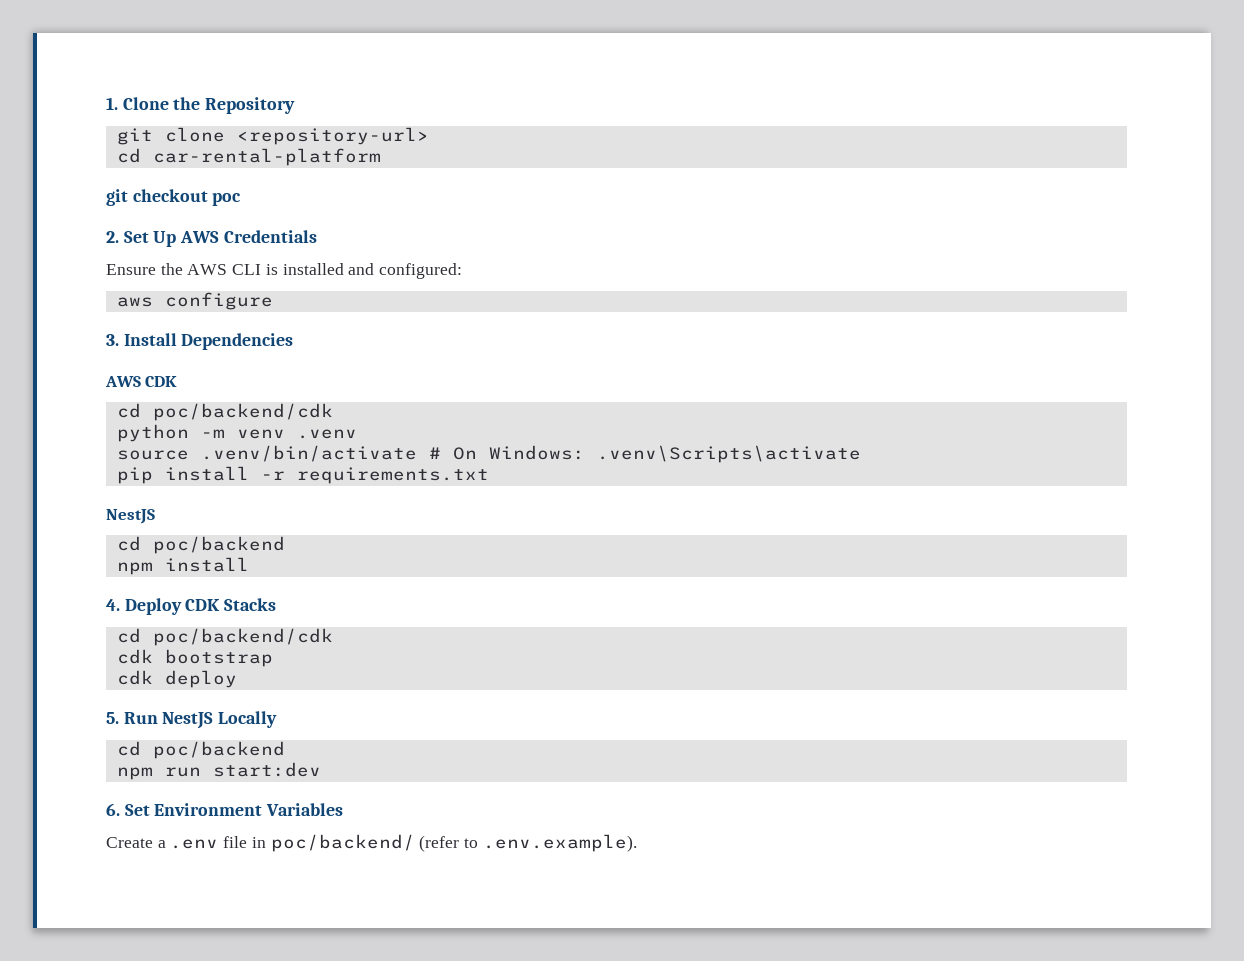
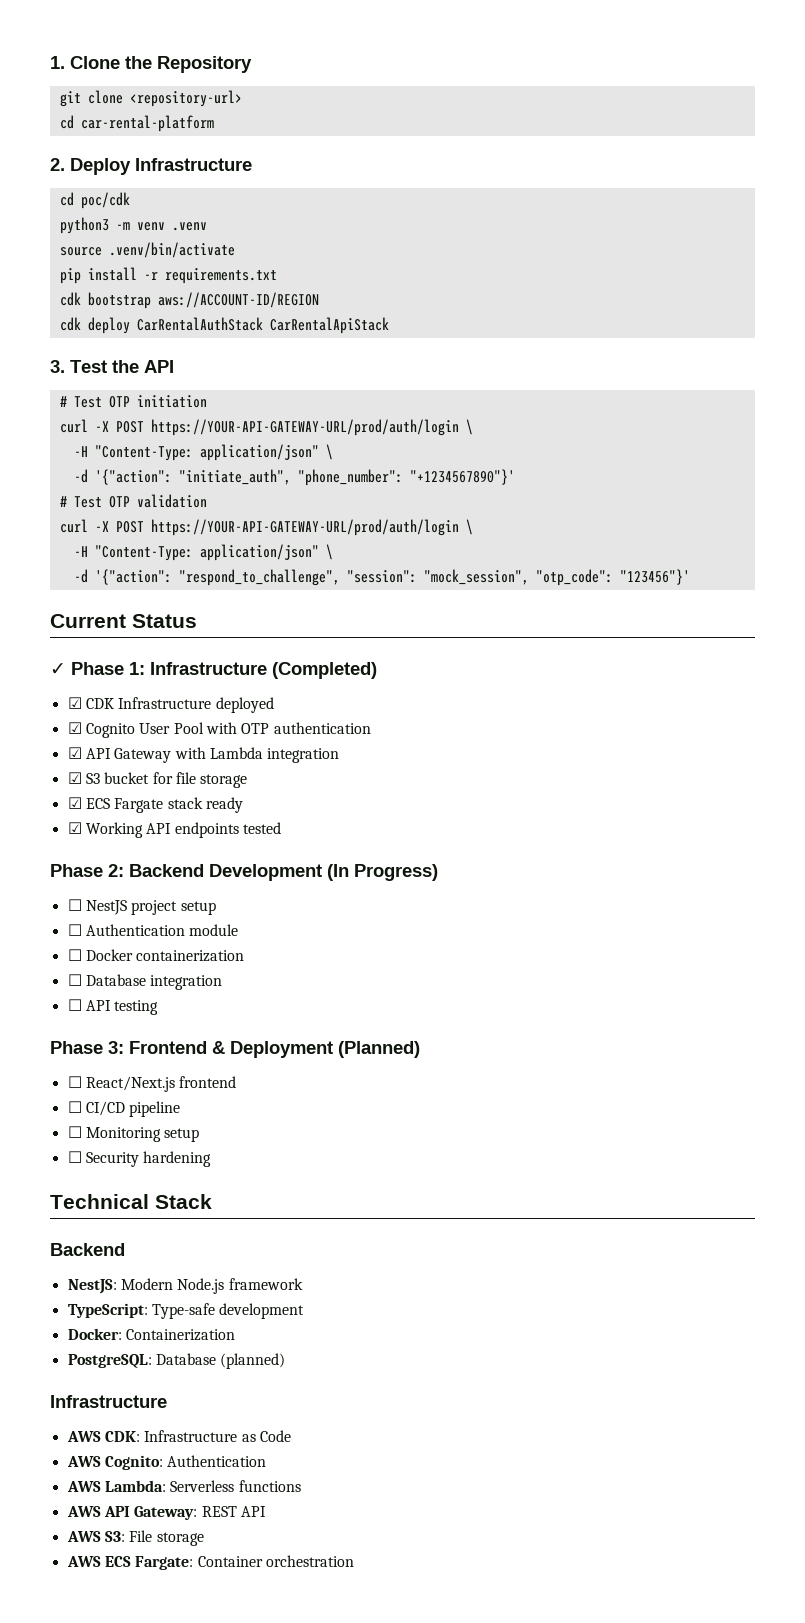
- git checkout poc
- 2. Set Up AWS Credentials
- Ensure the AWS CLI is installed and configured:
- aws configure
- 3. Install Dependencies
- AWS CDK
- cd poc/backend/cdk
- python -m venv .venv
+ 2. Deploy Infrastructure
+ cd poc/cdk
+ python3 -m venv .venv
- source .venv/bin/activate # On Windows: .venv\Scripts\activate
+ source .venv/bin/activate
  pip install -r requirements.txt
- NestJS
- cd poc/backend
- npm install
- 4. Deploy CDK Stacks
- cd poc/backend/cdk
- cdk bootstrap
+ cdk bootstrap aws://ACCOUNT-ID/REGION
- cdk deploy
- 5. Run NestJS Locally
- cd poc/backend
- npm run start:dev
- 6. Set Environment Variables
- Create a .env file in poc/backend/ (refer to .env.example).
+ cdk deploy CarRentalAuthStack CarRentalApiStack
+ 3. Test the API
+ # Test OTP initiation
+ curl -X POST https://YOUR-API-GATEWAY-URL/prod/auth/login \
+ -H "Content-Type: application/json" \
+ -d '{"action": "initiate_auth", "phone_number": "+1234567890"}'
+ # Test OTP validation
+ curl -X POST https://YOUR-API-GATEWAY-URL/prod/auth/login \
+ -H "Content-Type: application/json" \
+ -d '{"action": "respond_to_challenge", "session": "mock_session", "otp_code": "123456"}'
+ Current Status
+ ✓ Phase 1: Infrastructure (Completed)
+ ☑ CDK Infrastructure deployed
+ ☑ Cognito User Pool with OTP authentication
+ ☑ API Gateway with Lambda integration
+ ☑ S3 bucket for file storage
+ ☑ ECS Fargate stack ready
+ ☑ Working API endpoints tested
+ Phase 2: Backend Development (In Progress)
+ ☐ NestJS project setup
+ ☐ Authentication module
+ ☐ Docker containerization
+ ☐ Database integration
+ ☐ API testing
+ Phase 3: Frontend & Deployment (Planned)
+ ☐ React/Next.js frontend
+ ☐ CI/CD pipeline
+ ☐ Monitoring setup
+ ☐ Security hardening
+ Technical Stack
+ Backend
+ NestJS: Modern Node.js framework
+ TypeScript: Type-safe development
+ Docker: Containerization
+ PostgreSQL: Database (planned)
+ Infrastructure
+ AWS CDK: Infrastructure as Code
+ AWS Cognito: Authentication
+ AWS Lambda: Serverless functions
+ AWS API Gateway: REST API
+ AWS S3: File storage
+ AWS ECS Fargate: Container orchestration

